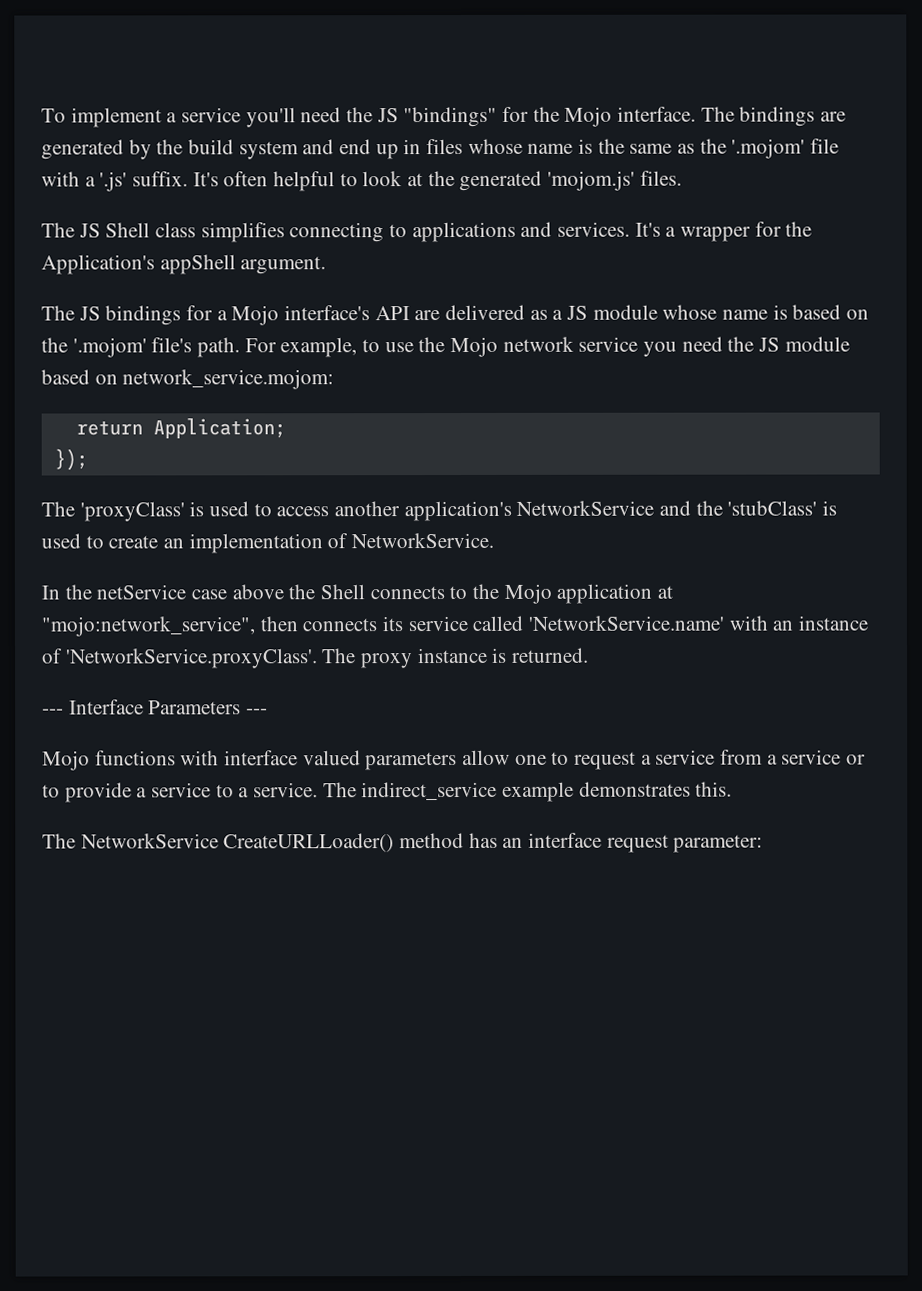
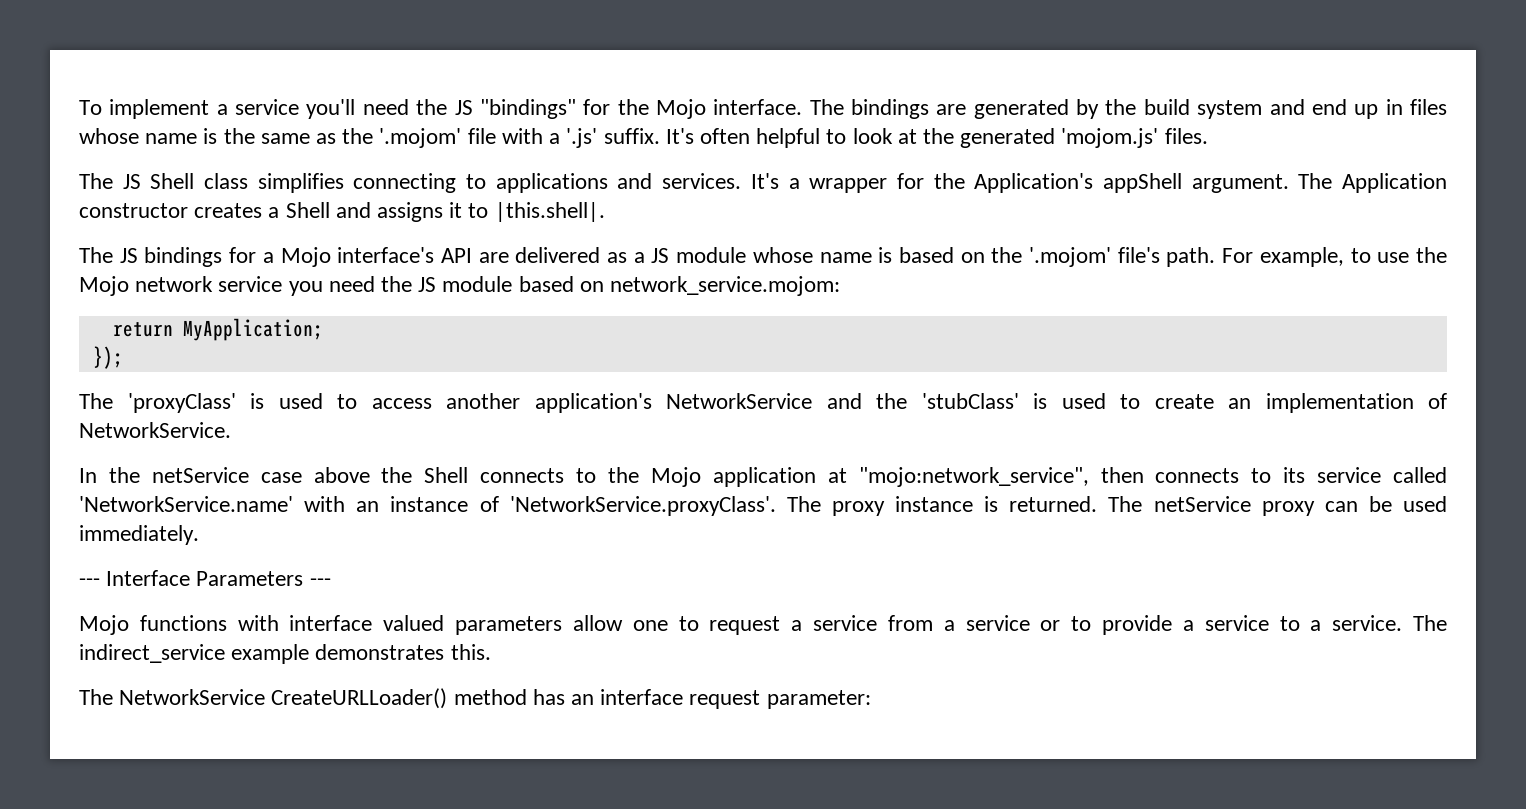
+ The Application constructor creates a Shell and assigns it to |this.shell|.
- return Application;
+ return MyApplication;
- In the netService case above the Shell connects to the Mojo application at "mojo:network_service", then connects its service called 'NetworkService.name' with an instance of 'NetworkService.proxyClass'. The proxy instance is returned.
+ In the netService case above the Shell connects to the Mojo application at "mojo:network_service", then connects to its service called 'NetworkService.name' with an instance of 'NetworkService.proxyClass'. The proxy instance is returned. The netService proxy can be used immediately.

